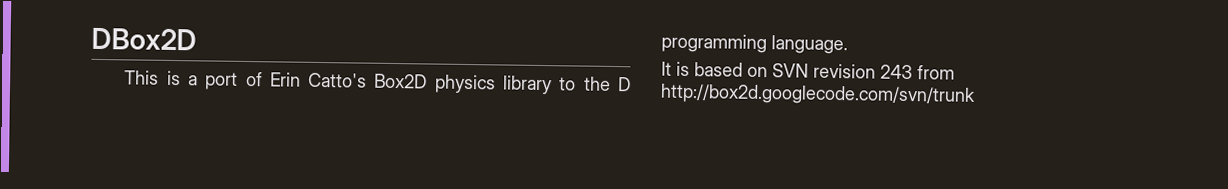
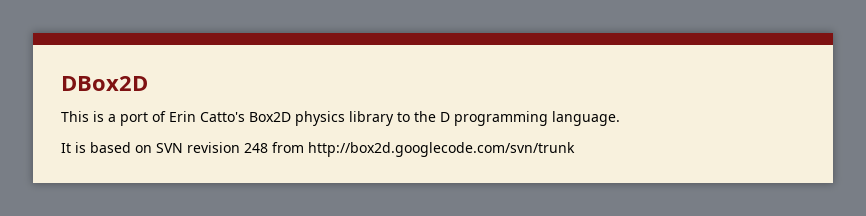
- It is based on SVN revision 243 from http://box2d.googlecode.com/svn/trunk
+ It is based on SVN revision 248 from http://box2d.googlecode.com/svn/trunk

